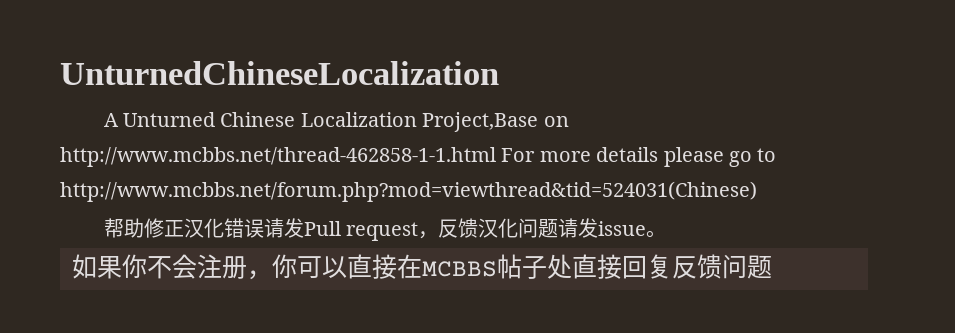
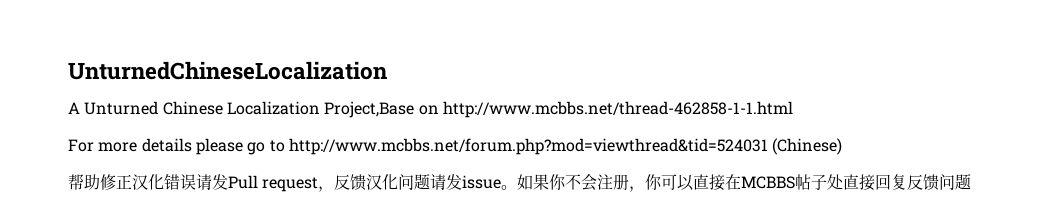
- A Unturned Chinese Localization Project,Base on http://www.mcbbs.net/thread-462858-1-1.html For more details please go to http://www.mcbbs.net/forum.php?mod=viewthread&tid=524031(Chinese)
+ A Unturned Chinese Localization Project,Base on http://www.mcbbs.net/thread-462858-1-1.html
+ For more details please go to http://www.mcbbs.net/forum.php?mod=viewthread&tid=524031 (Chinese)
- 帮助修正汉化错误请发Pull request，反馈汉化问题请发issue。
- 如果你不会注册，你可以直接在MCBBS帖子处直接回复反馈问题
+ 帮助修正汉化错误请发Pull request，反馈汉化问题请发issue。如果你不会注册，你可以直接在MCBBS帖子处直接回复反馈问题

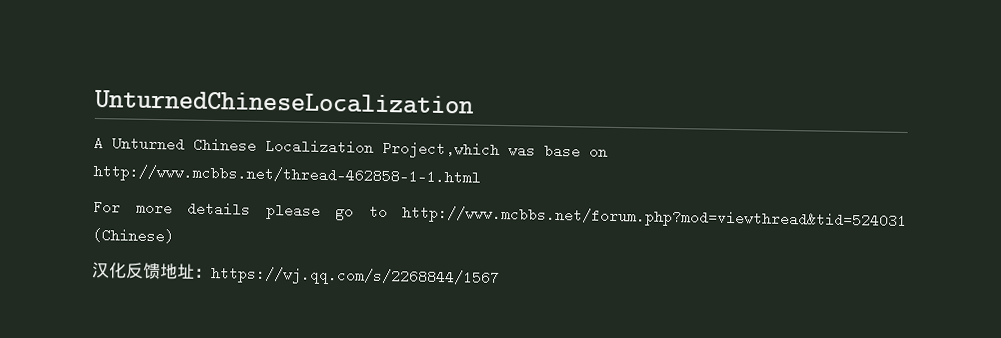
- A Unturned Chinese Localization Project,Base on http://www.mcbbs.net/thread-462858-1-1.html
+ A Unturned Chinese Localization Project,which was base on http://www.mcbbs.net/thread-462858-1-1.html
- 帮助修正汉化错误请发Pull request，反馈汉化问题请发issue。如果你不会注册，你可以直接在MCBBS帖子处直接回复反馈问题
+ 汉化反馈地址：https://wj.qq.com/s/2268844/1567

